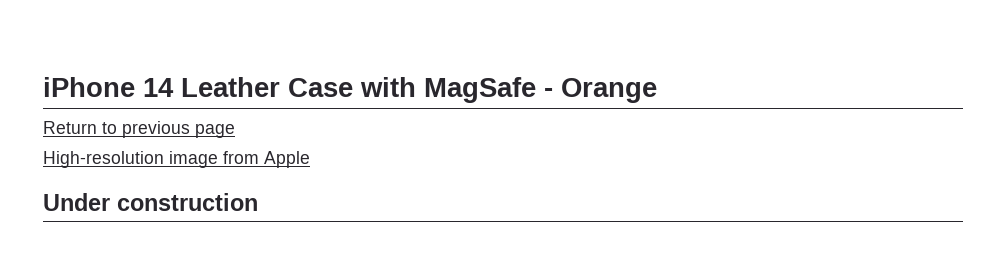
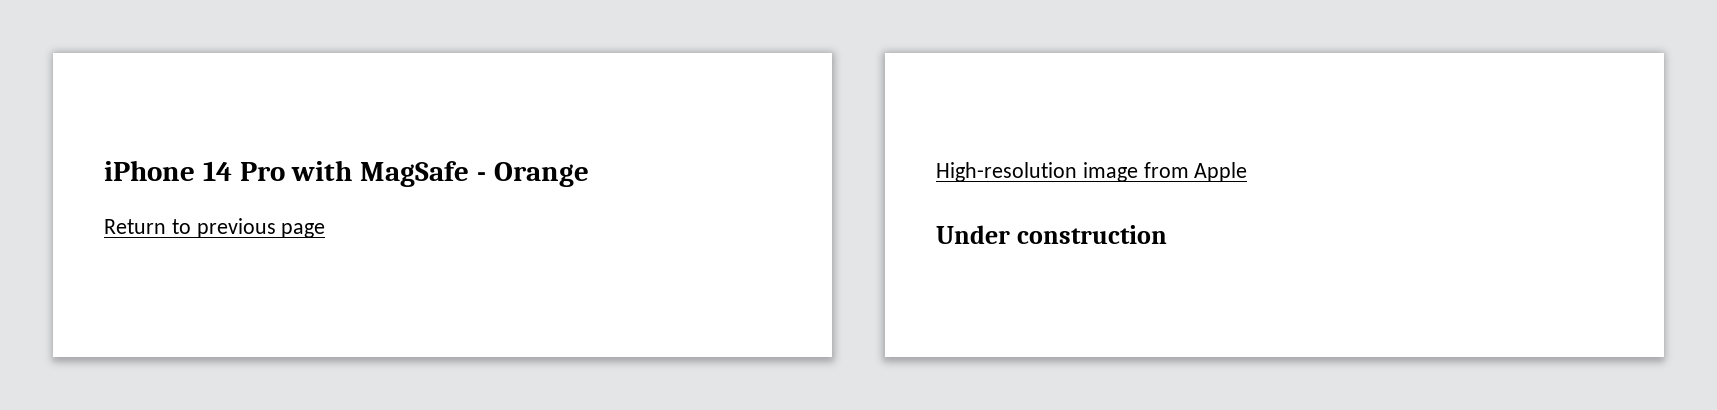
- iPhone 14 Leather Case with MagSafe - Orange
+ iPhone 14 Pro with MagSafe - Orange

